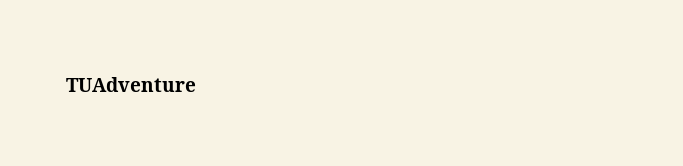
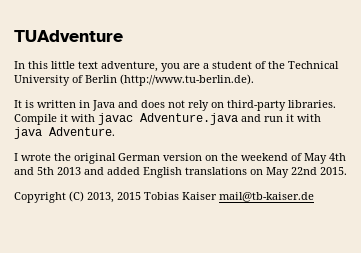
+ In this little text adventure, you are a student of the Technical University of Berlin (http://www.tu-berlin.de).
+ It is written in Java and does not rely on third-party libraries. Compile it with javac Adventure.java and run it with java Adventure.
+ I wrote the original German version on the weekend of May 4th and 5th 2013 and added English translations on May 22nd 2015.
+ Copyright (C) 2013, 2015 Tobias Kaiser mail@tb-kaiser.de

